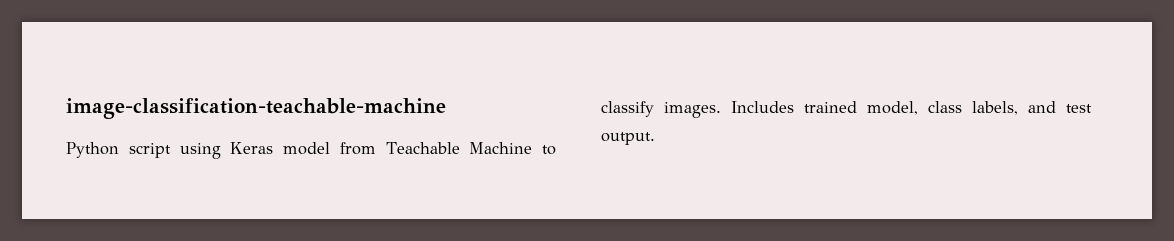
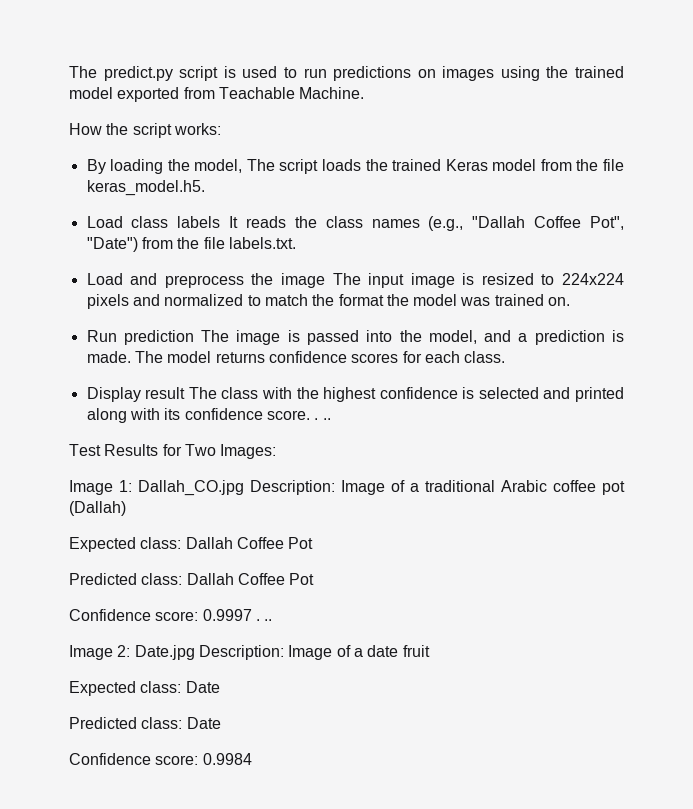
- image-classification-teachable-machine
- Python script using Keras model from Teachable Machine to classify images. Includes trained model, class labels, and test output.
+ The predict.py script is used to run predictions on images using the trained model exported from Teachable Machine.
+ How the script works:
+ By loading the model, The script loads the trained Keras model from the file keras_model.h5.
+ Load class labels It reads the class names (e.g., "Dallah Coffee Pot", "Date") from the file labels.txt.
+ Load and preprocess the image The input image is resized to 224x224 pixels and normalized to match the format the model was trained on.
+ Run prediction The image is passed into the model, and a prediction is made. The model returns confidence scores for each class.
+ Display result The class with the highest confidence is selected and printed along with its confidence score. . ..
+ Test Results for Two Images:
+ Image 1: Dallah_CO.jpg Description: Image of a traditional Arabic coffee pot (Dallah)
+ Expected class: Dallah Coffee Pot
+ Predicted class: Dallah Coffee Pot
+ Confidence score: 0.9997 . ..
+ Image 2: Date.jpg Description: Image of a date fruit
+ Expected class: Date
+ Predicted class: Date
+ Confidence score: 0.9984

